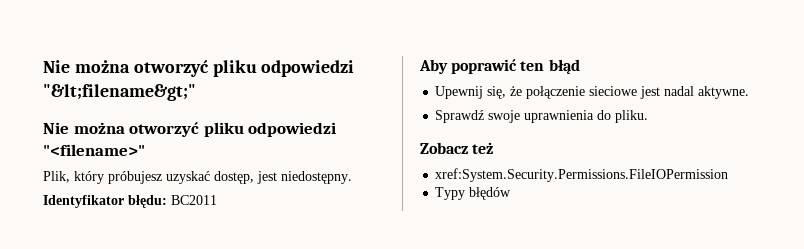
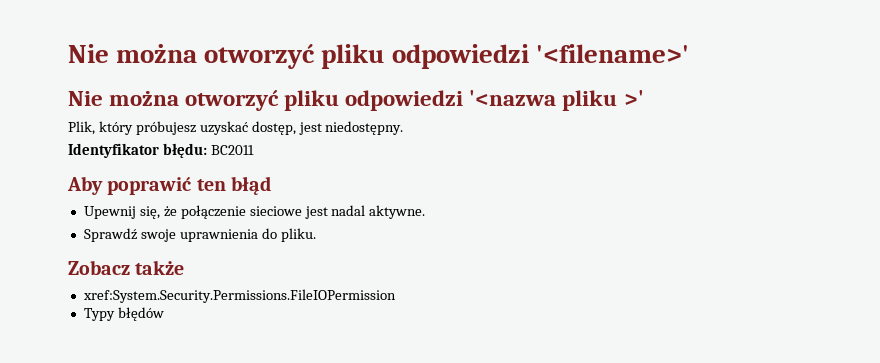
- Nie można otworzyć pliku odpowiedzi "&lt;filename&gt;"
- Nie można otworzyć pliku odpowiedzi "<filename>"
+ Nie można otworzyć pliku odpowiedzi '<filename>'
+ Nie można otworzyć pliku odpowiedzi '<nazwa pliku >'
- Zobacz też
+ Zobacz także

